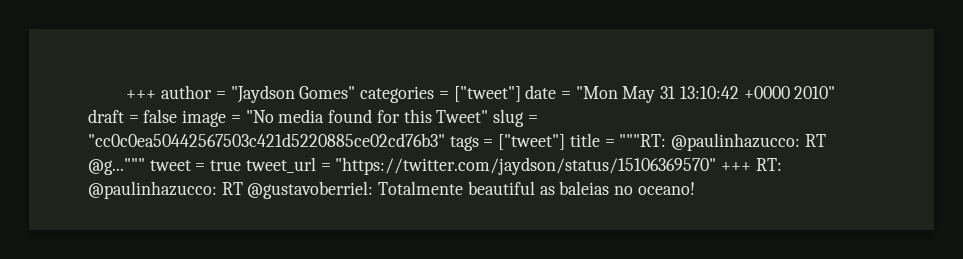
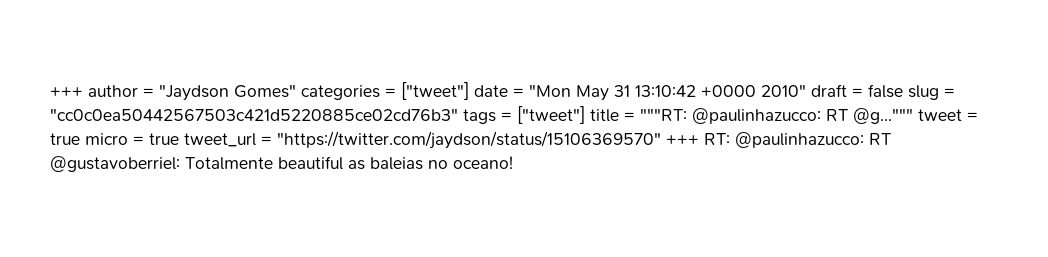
- +++ author = "Jaydson Gomes" categories = ["tweet"] date = "Mon May 31 13:10:42 +0000 2010" draft = false image = "No media found for this Tweet" slug = "cc0c0ea50442567503c421d5220885ce02cd76b3" tags = ["tweet"] title = """RT: @paulinhazucco: RT @g...""" tweet = true tweet_url = "https://twitter.com/jaydson/status/15106369570" +++ RT: @paulinhazucco: RT @gustavoberriel: Totalmente beautiful as baleias no oceano!
+ +++ author = "Jaydson Gomes" categories = ["tweet"] date = "Mon May 31 13:10:42 +0000 2010" draft = false slug = "cc0c0ea50442567503c421d5220885ce02cd76b3" tags = ["tweet"] title = """RT: @paulinhazucco: RT @g...""" tweet = true micro = true tweet_url = "https://twitter.com/jaydson/status/15106369570" +++ RT: @paulinhazucco: RT @gustavoberriel: Totalmente beautiful as baleias no oceano!

